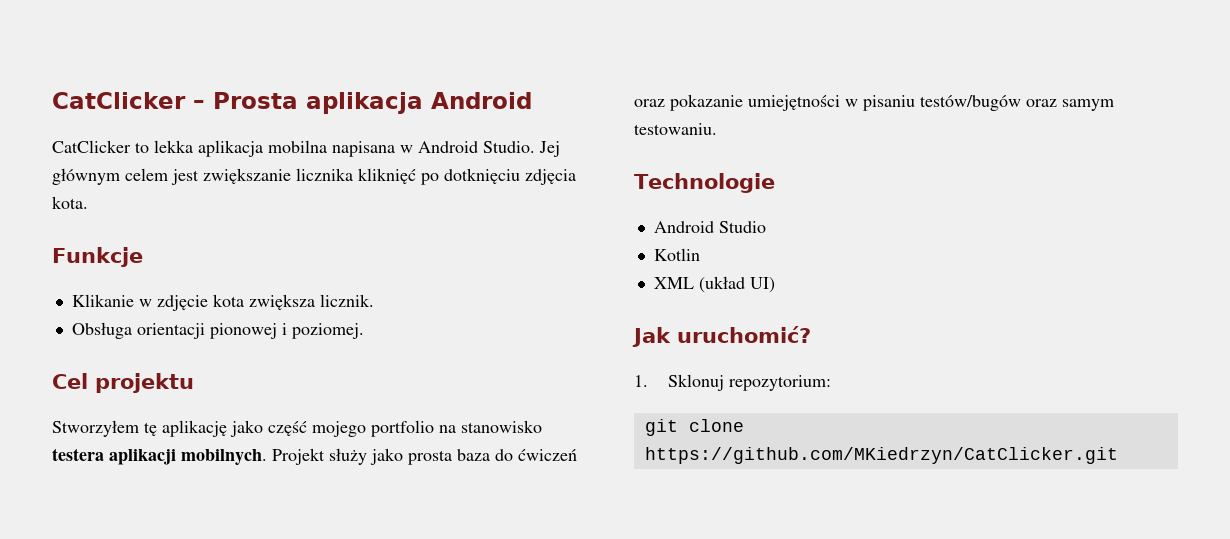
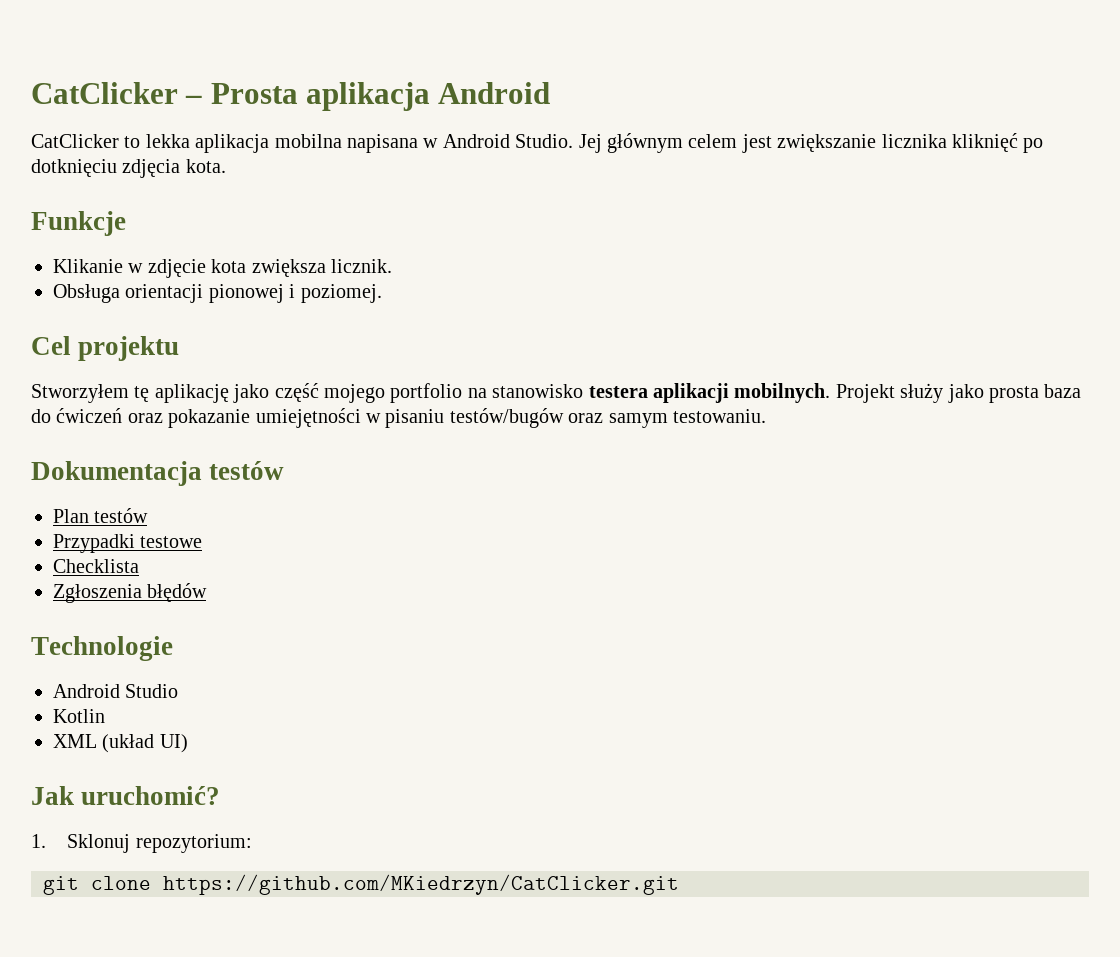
+ Dokumentacja testów
+ Plan testów
+ Przypadki testowe
+ Checklista
+ Zgłoszenia błędów

